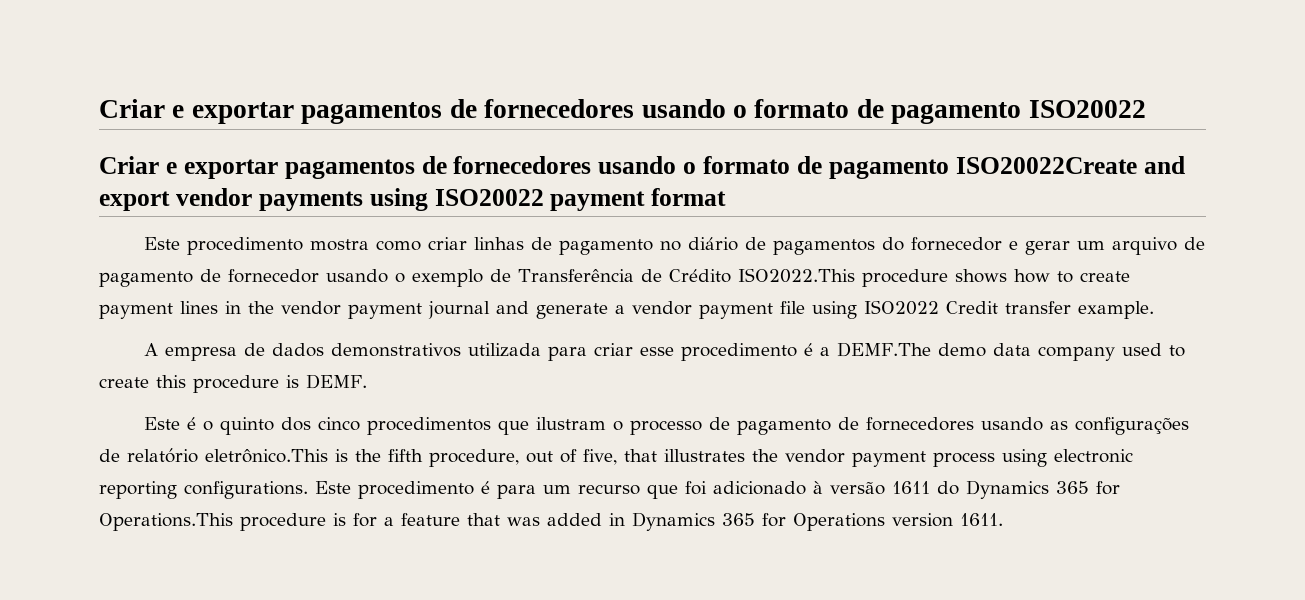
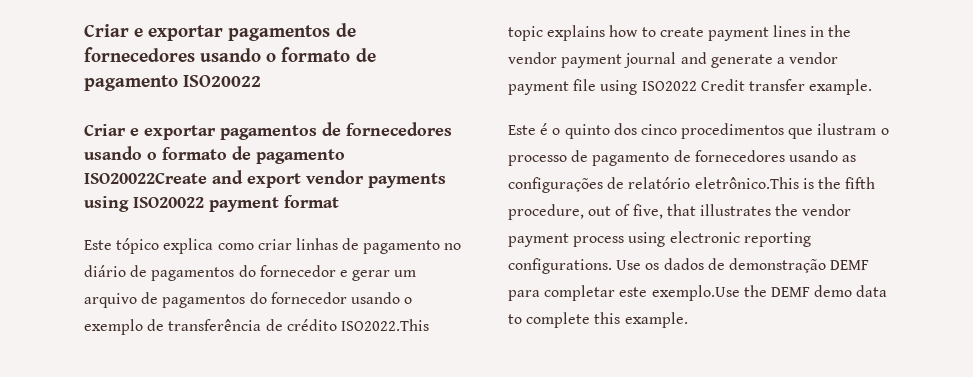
- Este procedimento mostra como criar linhas de pagamento no diário de pagamentos do fornecedor e gerar um arquivo de pagamento de fornecedor usando o exemplo de Transferência de Crédito ISO2022.This procedure shows how to create payment lines in the vendor payment journal and generate a vendor payment file using ISO2022 Credit transfer example.
+ Este tópico explica como criar linhas de pagamento no diário de pagamentos do fornecedor e gerar um arquivo de pagamentos do fornecedor usando o exemplo de transferência de crédito ISO2022.This topic explains how to create payment lines in the vendor payment journal and generate a vendor payment file using ISO2022 Credit transfer example.
- A empresa de dados demonstrativos utilizada para criar esse procedimento é a DEMF.The demo data company used to create this procedure is DEMF.
- Este procedimento é para um recurso que foi adicionado à versão 1611 do Dynamics 365 for Operations.This procedure is for a feature that was added in Dynamics 365 for Operations version 1611.
+ Use os dados de demonstração DEMF para completar este exemplo.Use the DEMF demo data to complete this example.

